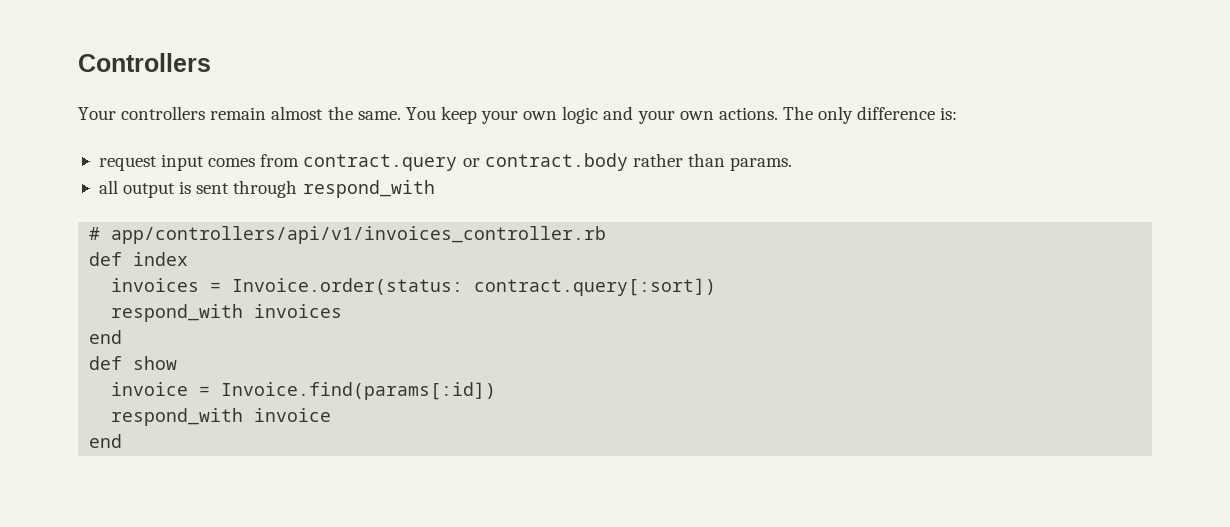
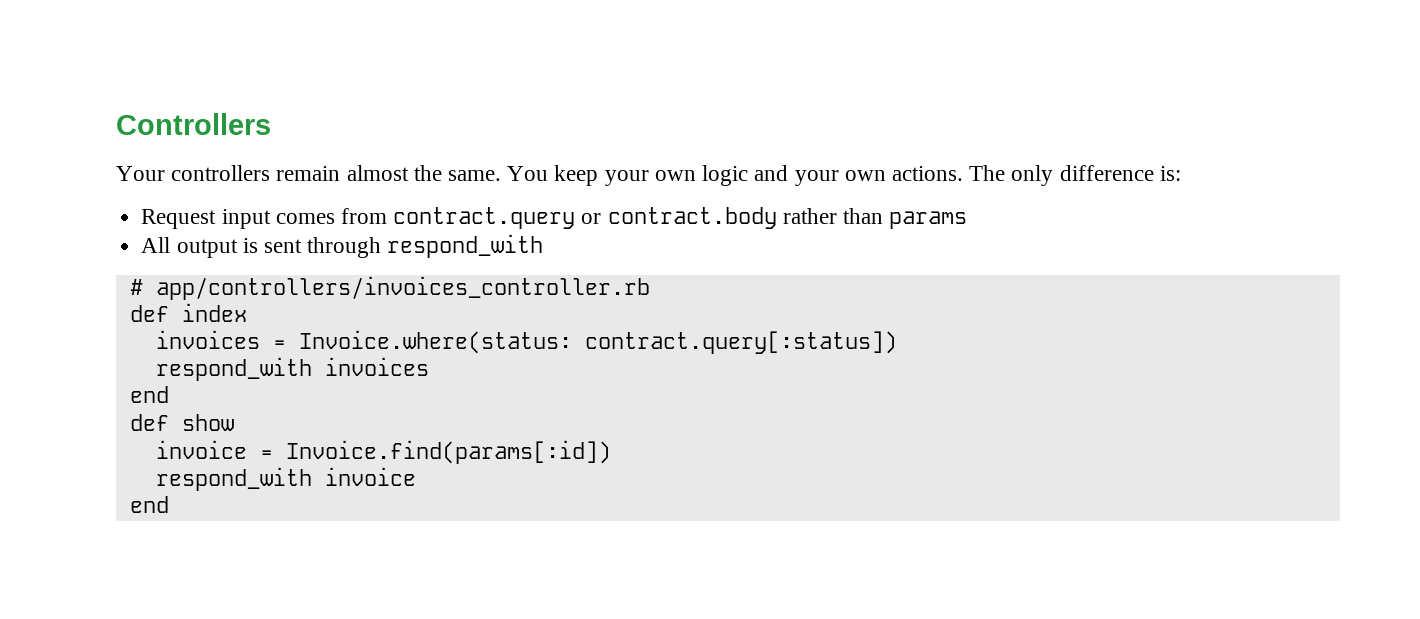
- request input comes from contract.query or contract.body rather than params.
- all output is sent through respond_with
+ Request input comes from contract.query or contract.body rather than params
+ All output is sent through respond_with
- # app/controllers/api/v1/invoices_controller.rb
+ # app/controllers/invoices_controller.rb
- invoices = Invoice.order(status: contract.query[:sort])
+ invoices = Invoice.where(status: contract.query[:status])

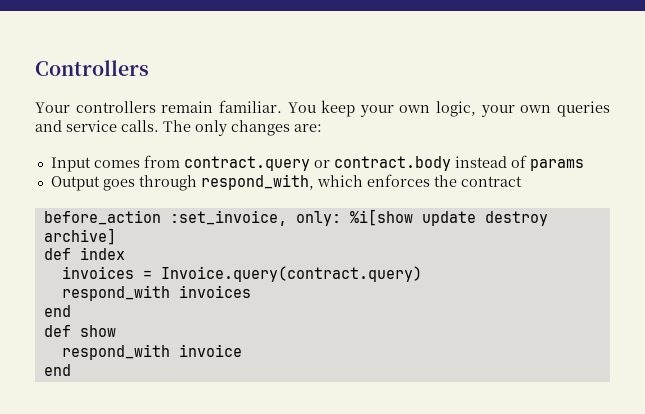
- Your controllers remain almost the same.
+ Your controllers remain familiar.
- You keep your own logic and your own actions. The only difference is:
- Request input comes from contract.query or contract.body rather than params
+ You keep your own logic, your own queries and service calls. The only changes are:
+ Input comes from contract.query or contract.body instead of params
- All output is sent through respond_with
- # app/controllers/invoices_controller.rb
+ Output goes through respond_with, which enforces the contract
+ before_action :set_invoice, only: %i[show update destroy archive]
- invoices = Invoice.where(status: contract.query[:status])
+ invoices = Invoice.query(contract.query)
- invoice = Invoice.find(params[:id])

